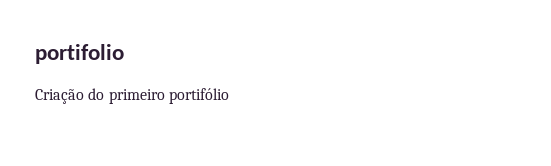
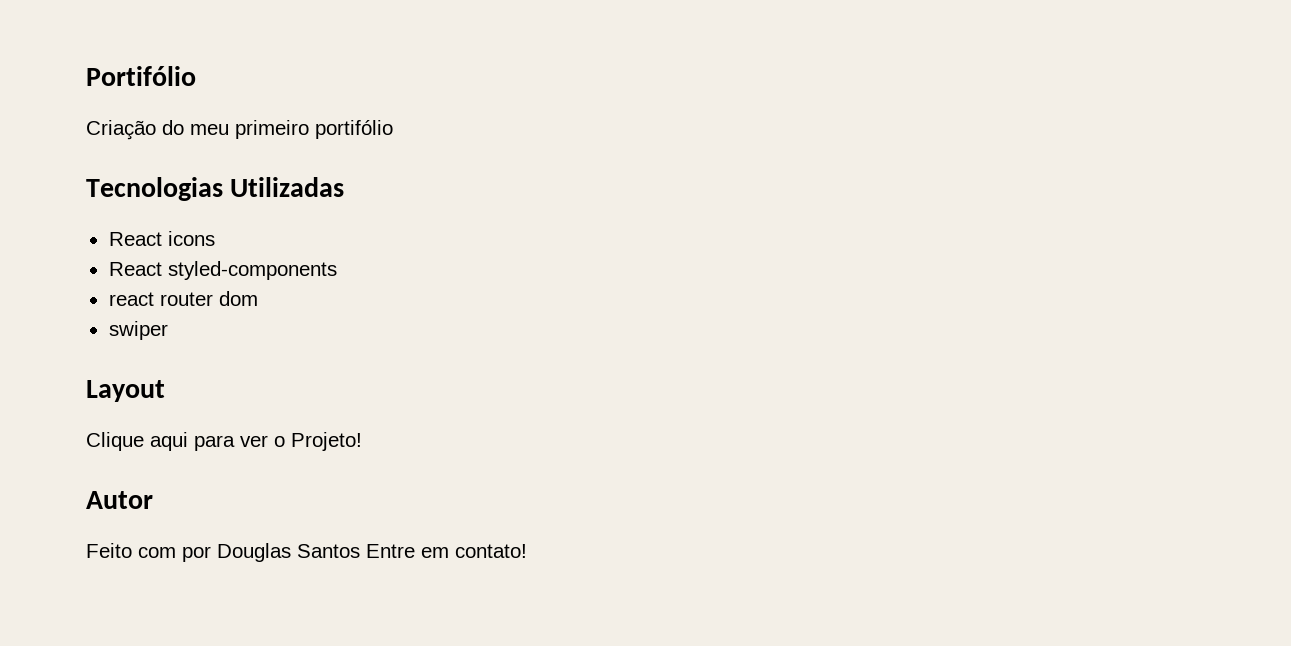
- portifolio
+ Portifólio
- Criação do primeiro portifólio
+ Criação do meu primeiro portifólio
+ Tecnologias Utilizadas
+ React icons
+ React styled-components
+ react router dom
+ swiper
+ Layout
+ Clique aqui para ver o Projeto!
+ Autor
+ Feito com por Douglas Santos Entre em contato!

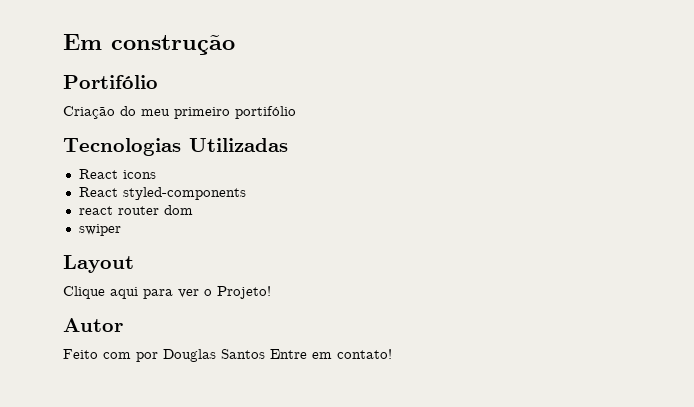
+ Em construção

